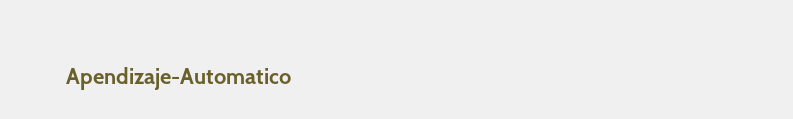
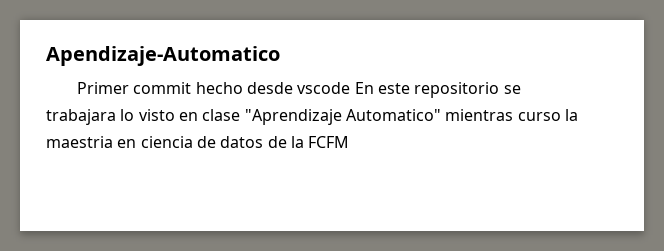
+ Primer commit hecho desde vscode En este repositorio se trabajara lo visto en clase "Aprendizaje Automatico" mientras curso la maestria en ciencia de datos de la FCFM

